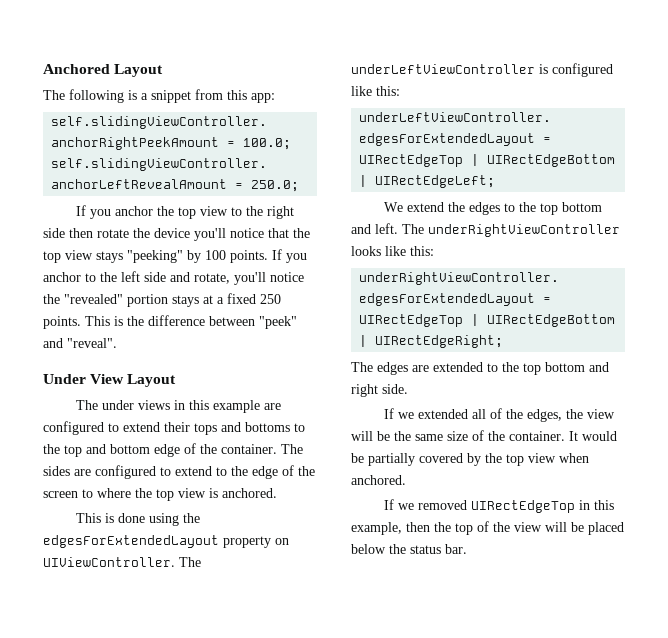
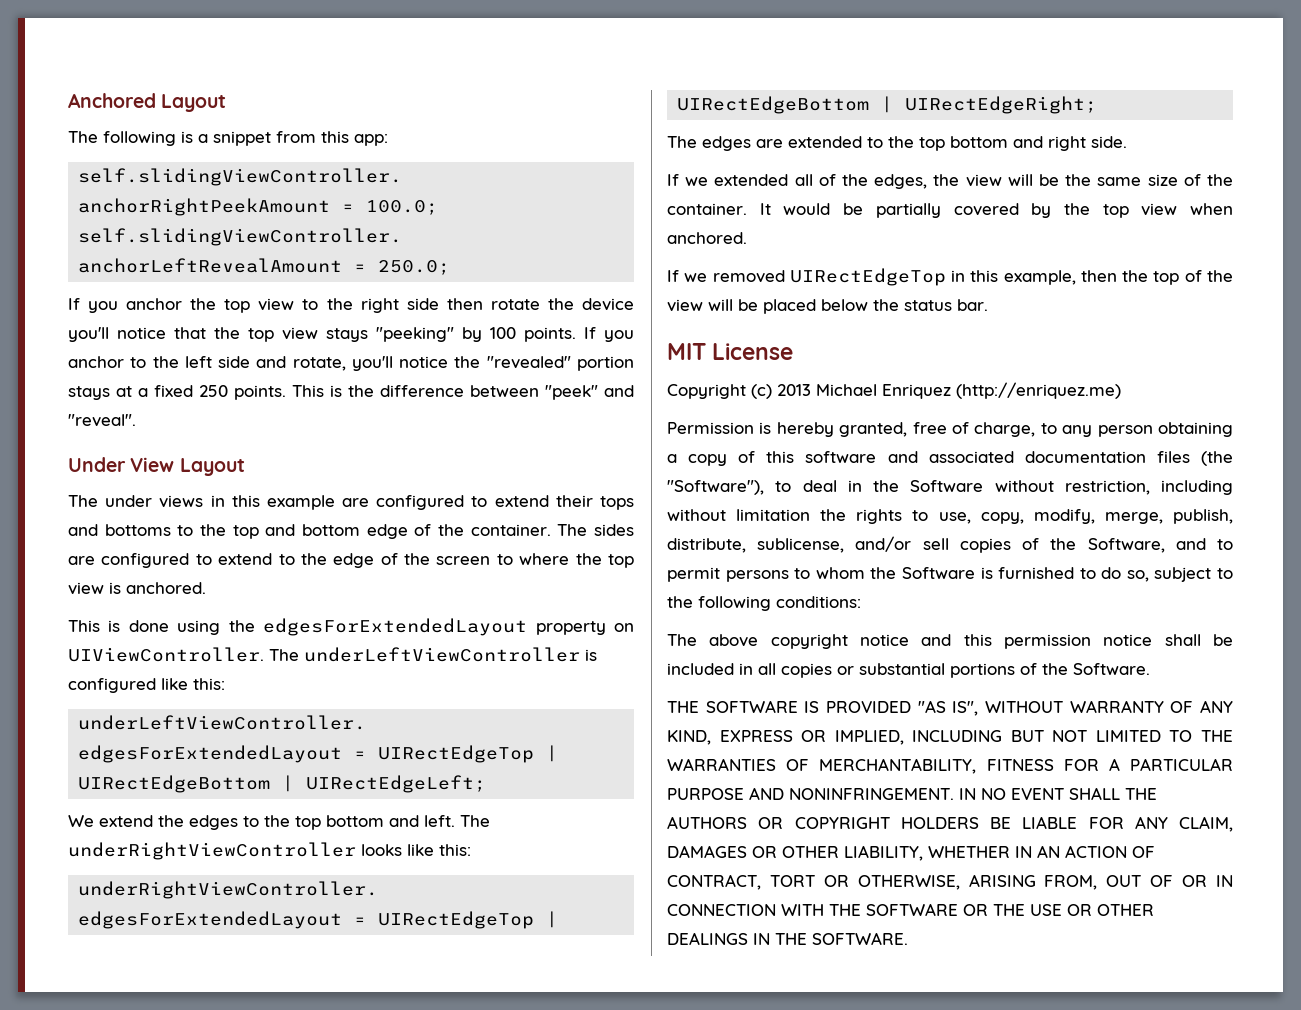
+ MIT License
+ Copyright (c) 2013 Michael Enriquez (http://enriquez.me)
+ Permission is hereby granted, free of charge, to any person obtaining a copy of this software and associated documentation files (the "Software"), to deal in the Software without restriction, including without limitation the rights to use, copy, modify, merge, publish, distribute, sublicense, and/or sell copies of the Software, and to permit persons to whom the Software is furnished to do so, subject to the following conditions:
+ The above copyright notice and this permission notice shall be included in all copies or substantial portions of the Software.
+ THE SOFTWARE IS PROVIDED "AS IS", WITHOUT WARRANTY OF ANY KIND, EXPRESS OR IMPLIED, INCLUDING BUT NOT LIMITED TO THE WARRANTIES OF MERCHANTABILITY, FITNESS FOR A PARTICULAR PURPOSE AND NONINFRINGEMENT. IN NO EVENT SHALL THE AUTHORS OR COPYRIGHT HOLDERS BE LIABLE FOR ANY CLAIM, DAMAGES OR OTHER LIABILITY, WHETHER IN AN ACTION OF CONTRACT, TORT OR OTHERWISE, ARISING FROM, OUT OF OR IN CONNECTION WITH THE SOFTWARE OR THE USE OR OTHER DEALINGS IN THE SOFTWARE.

